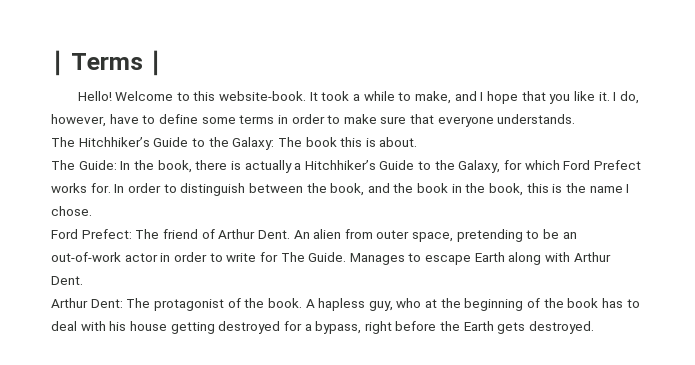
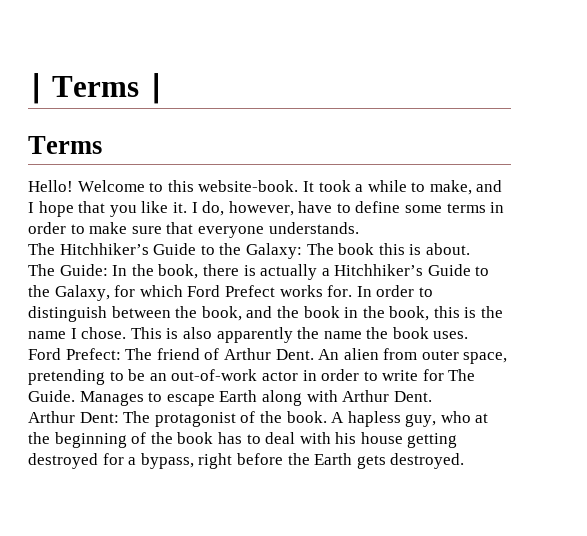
  ∣ Terms ∣
+ Terms
+ This is also apparently the name the book uses.

